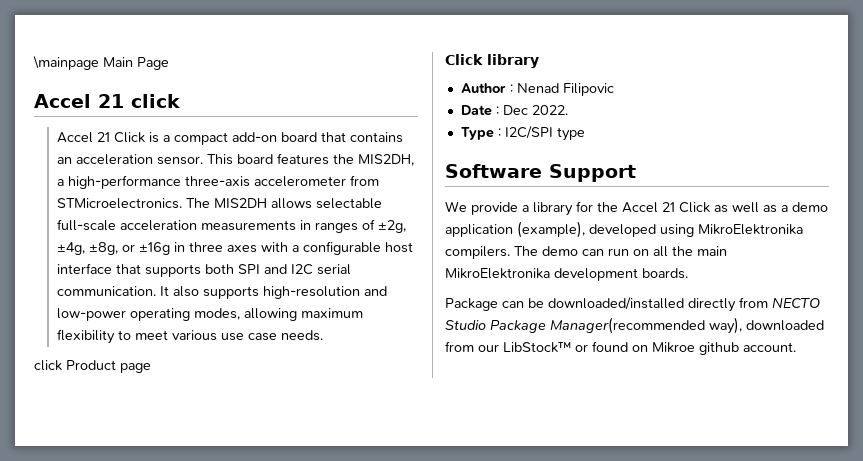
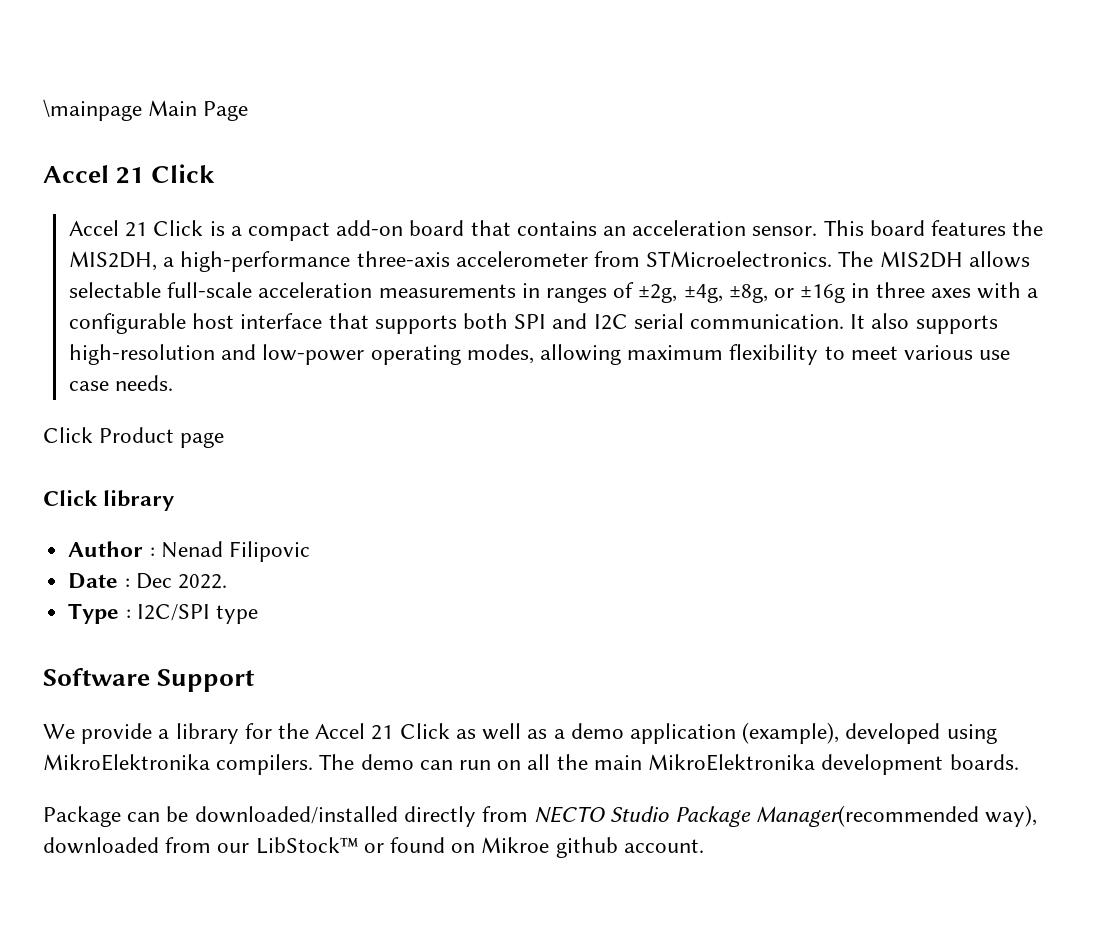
  \mainpage Main Page
- Accel 21 click
+ Accel 21 Click
- click Product page
+ Click Product page

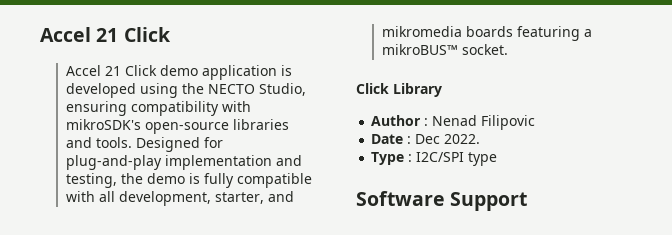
- \mainpage Main Page
- Accel 21 Click is a compact add-on board that contains an acceleration sensor. This board features the MIS2DH, a high-performance three-axis accelerometer from STMicroelectronics. The MIS2DH allows selectable full-scale acceleration measurements in ranges of ±2g, ±4g, ±8g, or ±16g in three axes with a configurable host interface that supports both SPI and I2C serial communication. It also supports high-resolution and low-power operating modes, allowing maximum flexibility to meet various use case needs.
- Click Product page
- Click library
+ Accel 21 Click demo application is developed using the NECTO Studio, ensuring compatibility with mikroSDK's open-source libraries and tools. Designed for plug-and-play implementation and testing, the demo is fully compatible with all development, starter, and mikromedia boards featuring a mikroBUS™ socket.
+ Click Library
- We provide a library for the Accel 21 Click as well as a demo application (example), developed using MikroElektronika compilers. The demo can run on all the main MikroElektronika development boards.
- Package can be downloaded/installed directly from NECTO Studio Package Manager(recommended way), downloaded from our LibStock™ or found on Mikroe github account.

